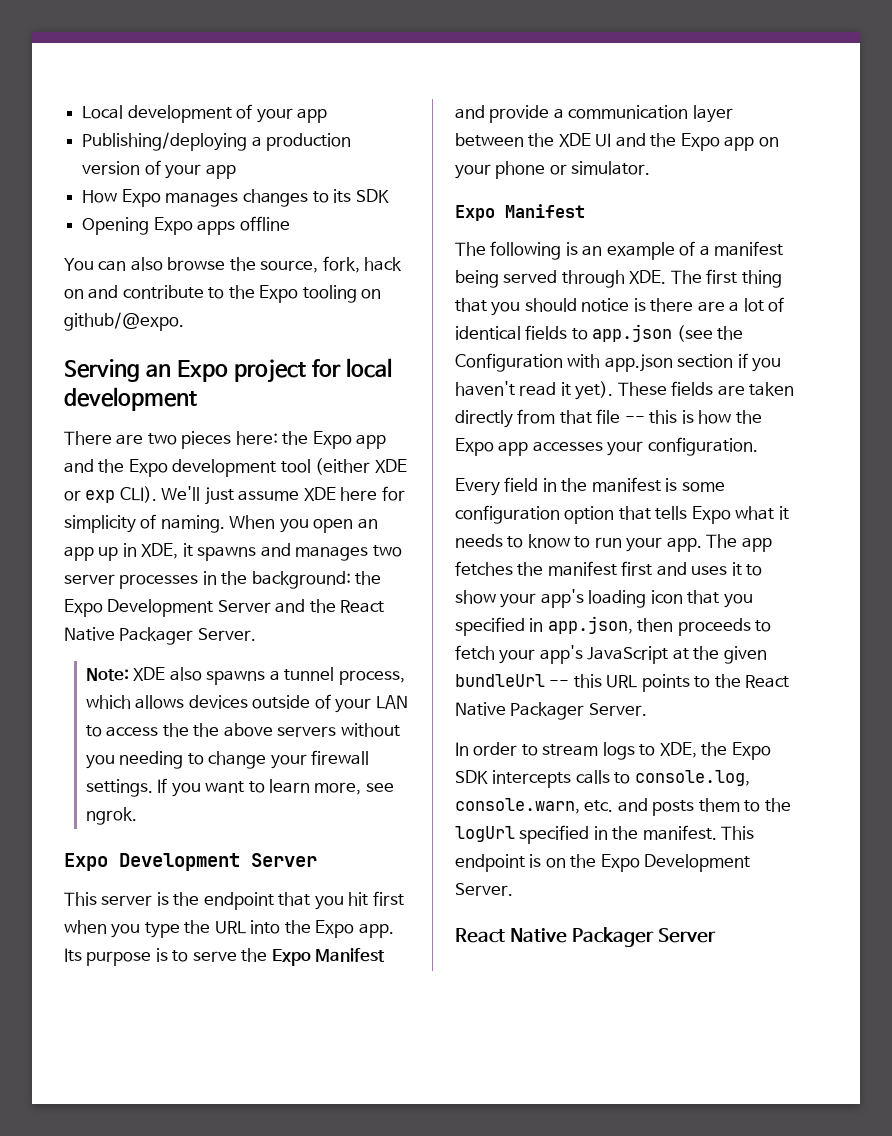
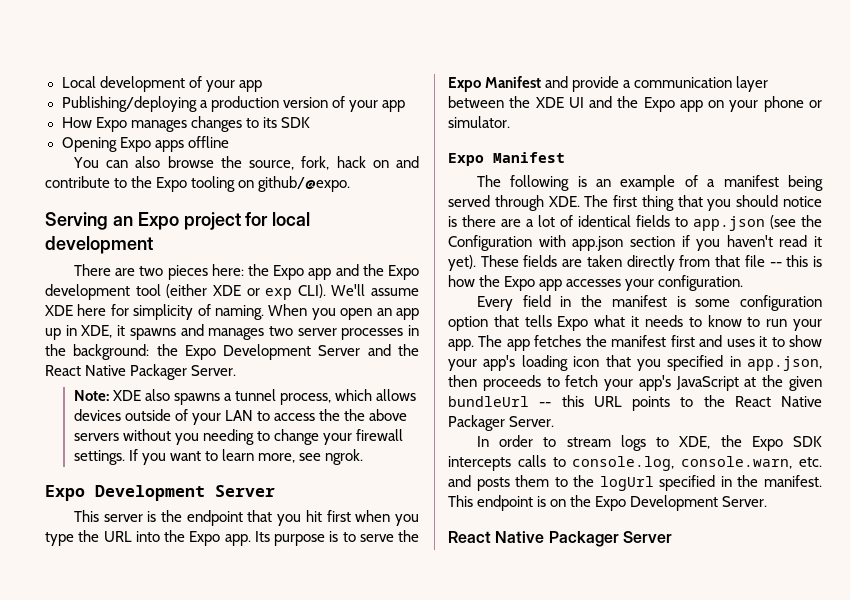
- We'll just assume XDE here for simplicity of naming.
+ We'll assume XDE here for simplicity of naming.

